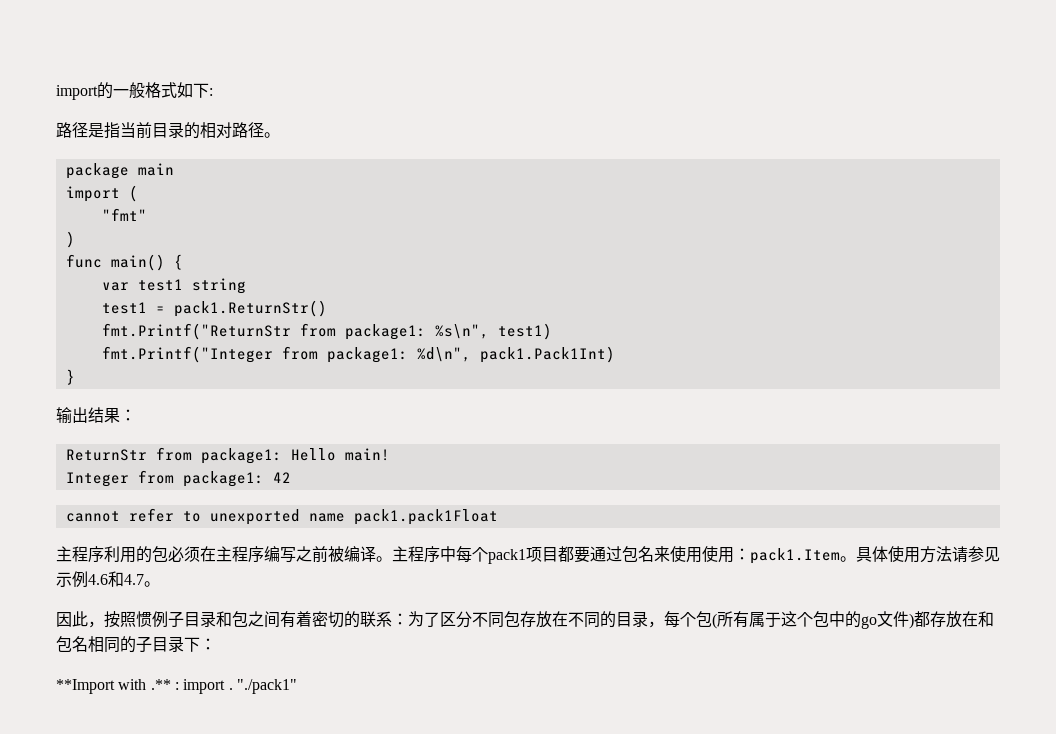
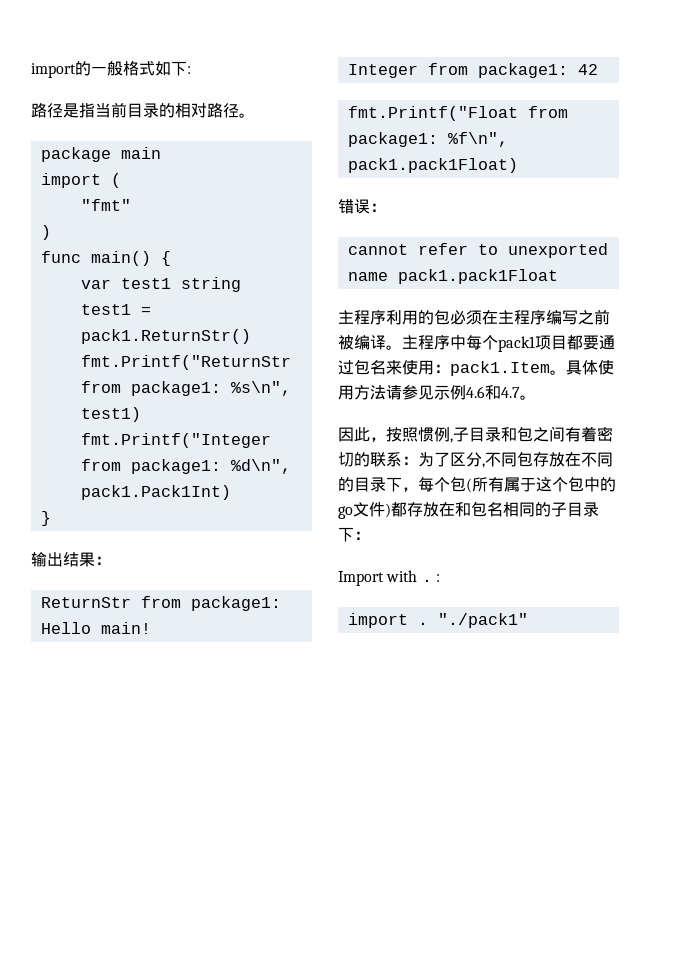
+ fmt.Printf("Float from package1: %f\n", pack1.pack1Float)
+ 错误：
- 主程序中每个pack1项目都要通过包名来使用使用：pack1.Item。
+ 主程序中每个pack1项目都要通过包名来使用：pack1.Item。
- 因此，按照惯例子目录和包之间有着密切的联系：为了区分不同包存放在不同的目录，每个包(所有属于这个包中的go文件)都存放在和包名相同的子目录下：
+ 因此，按照惯例,子目录和包之间有着密切的联系：为了区分,不同包存放在不同的目录下，每个包(所有属于这个包中的go文件)都存放在和包名相同的子目录下：
- **Import with .** : import .
+ Import with . :
+ import .

